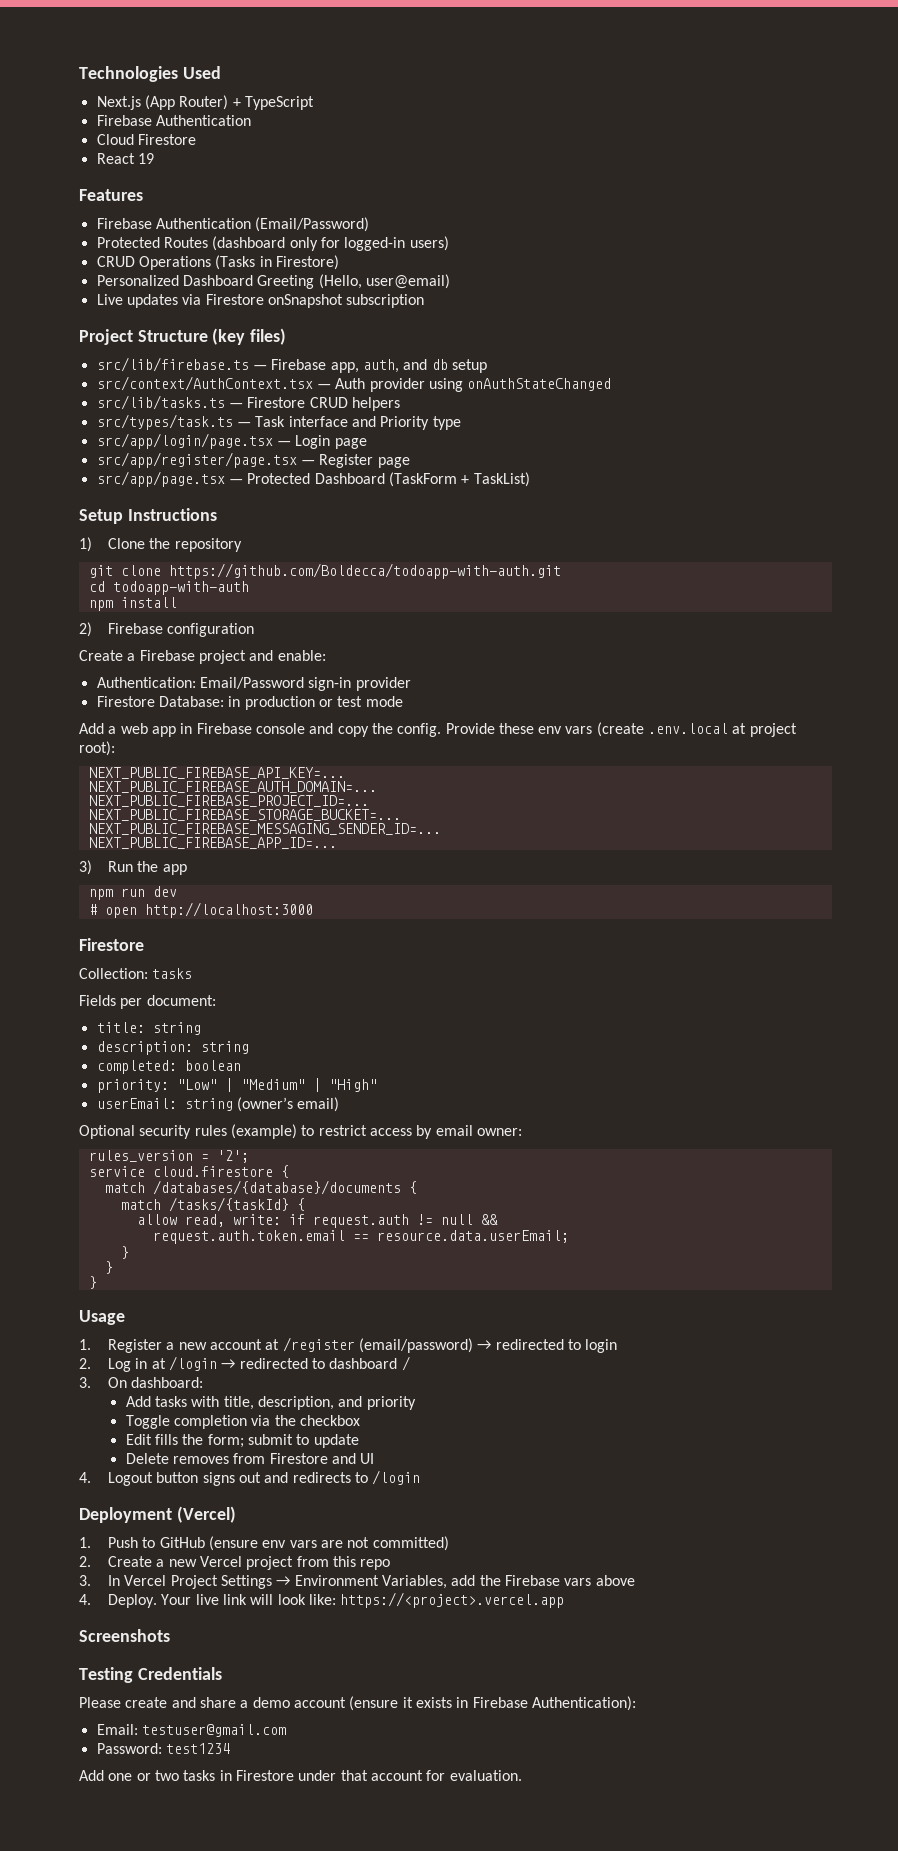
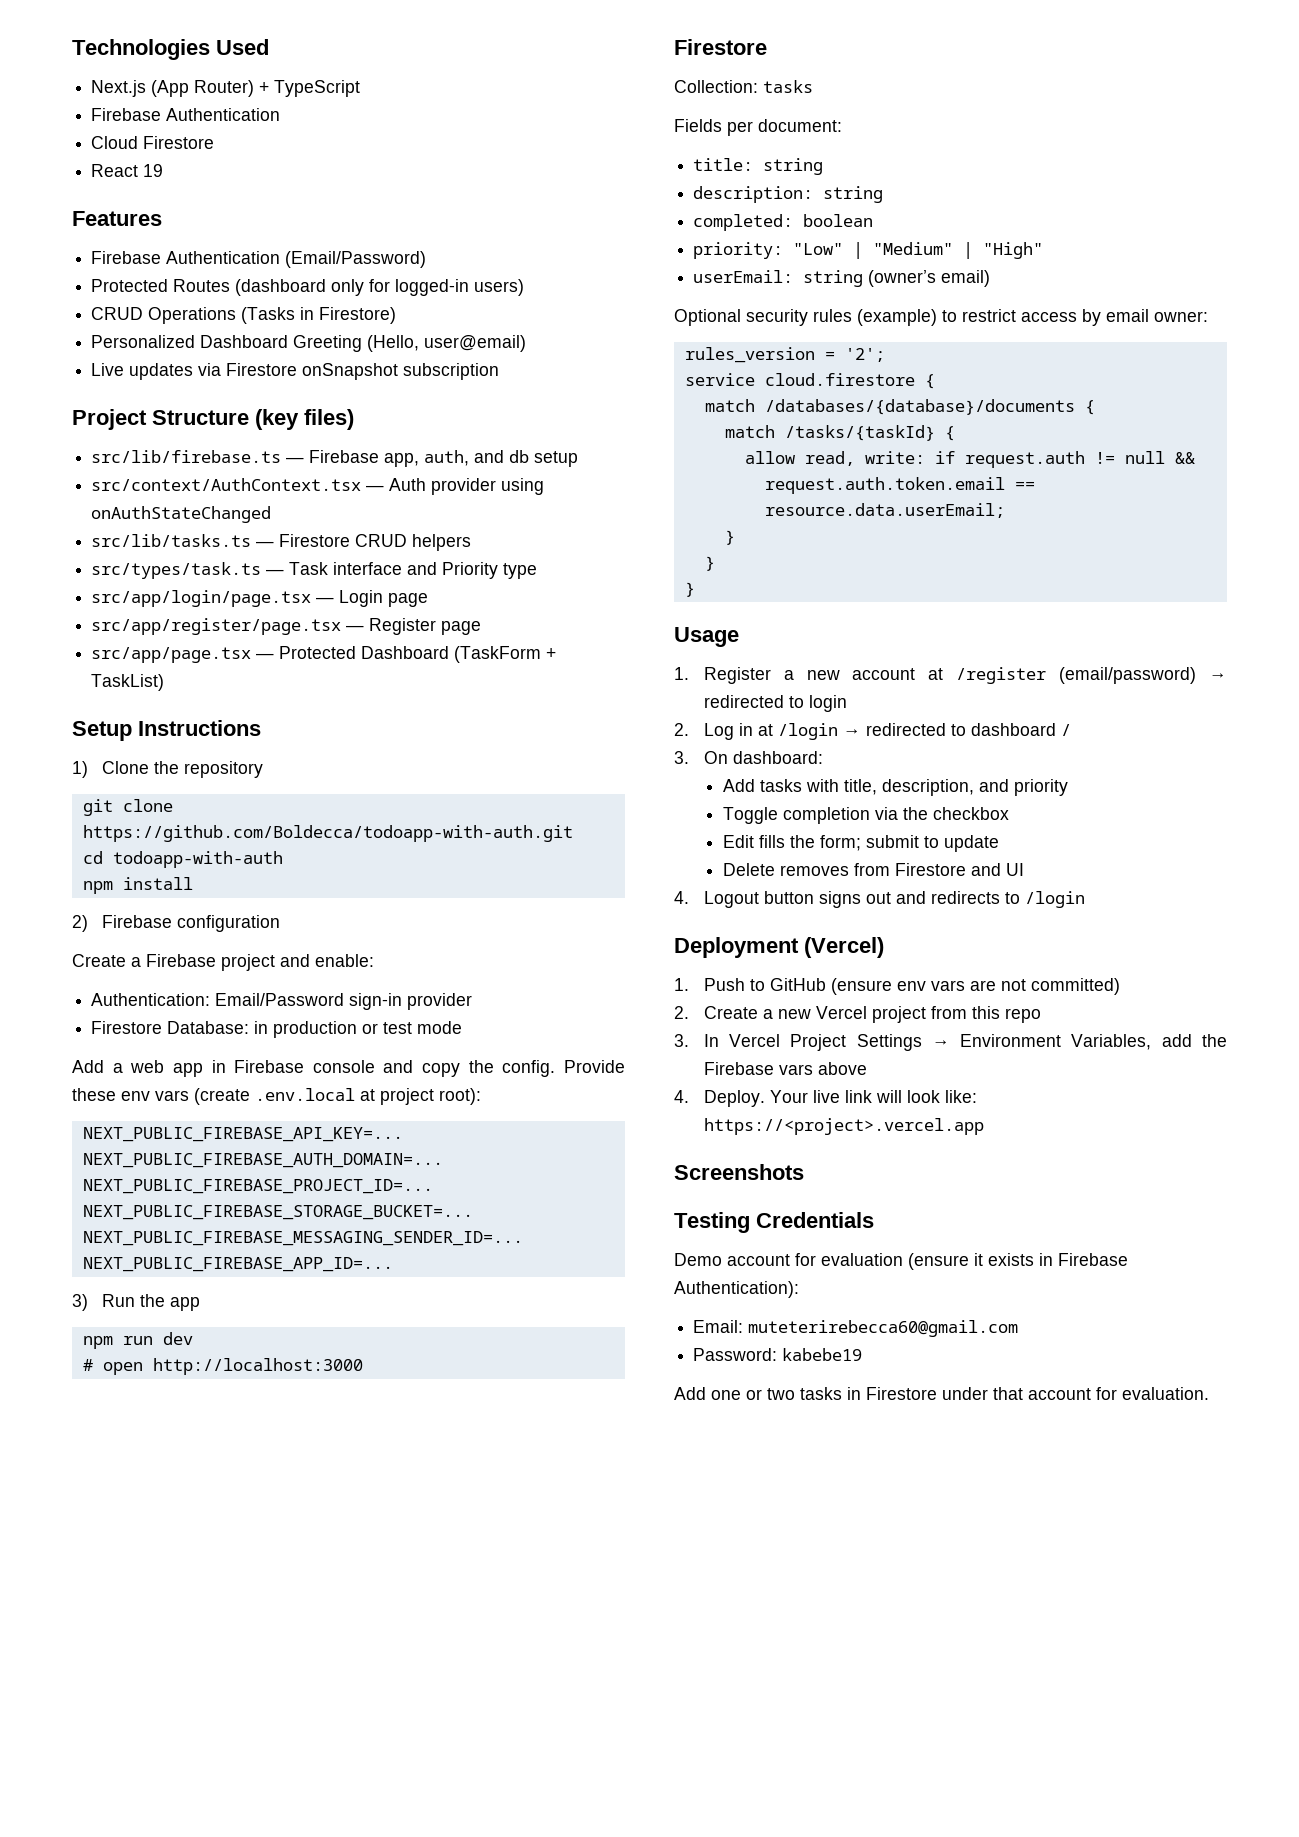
- Please create and share a demo account (ensure it exists in Firebase Authentication):
+ Demo account for evaluation (ensure it exists in Firebase Authentication):
- Email: testuser@gmail.com
+ Email: muteterirebecca60@gmail.com
- Password: test1234
+ Password: kabebe19

